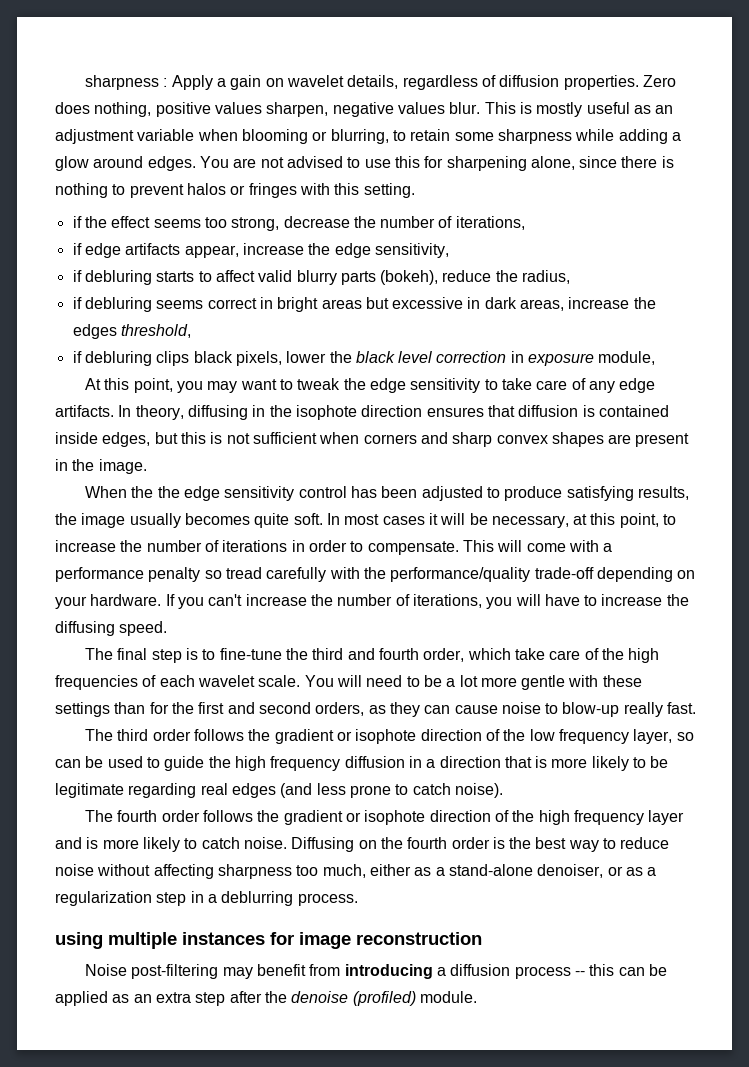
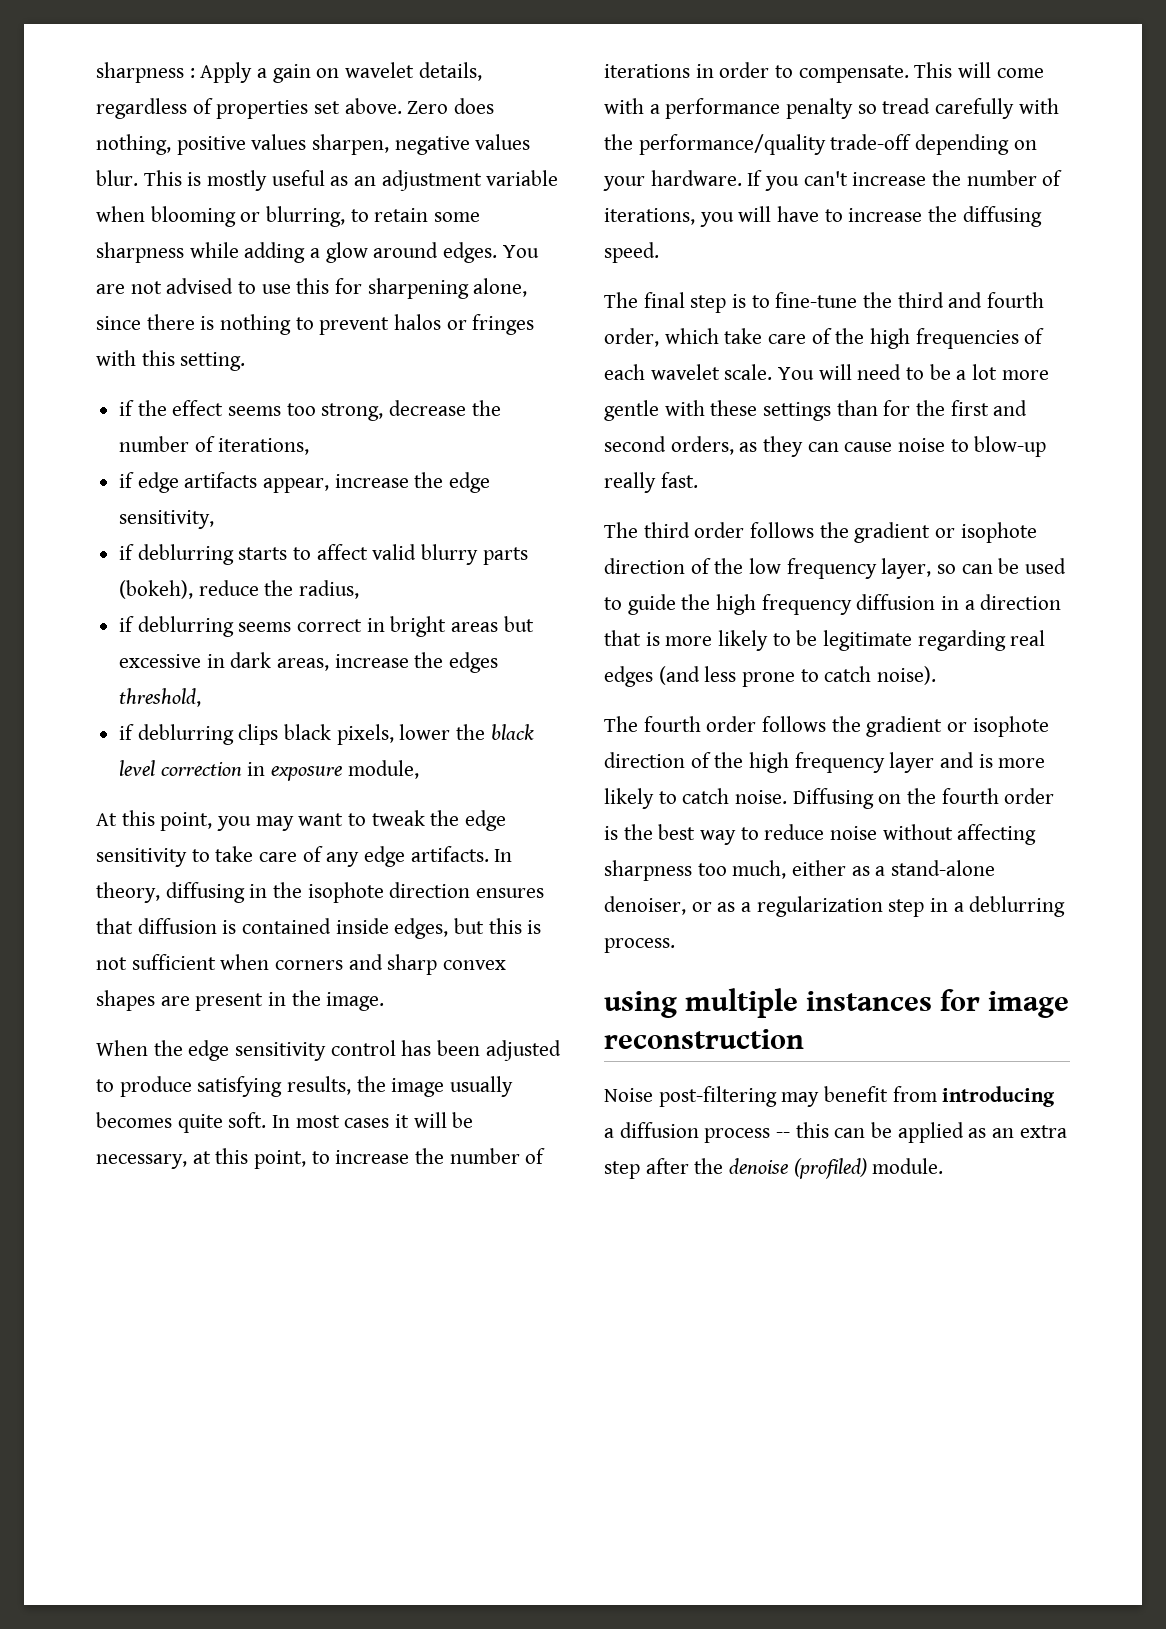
- sharpness : Apply a gain on wavelet details, regardless of diffusion properties.
+ sharpness : Apply a gain on wavelet details, regardless of properties set above.
- if debluring starts to affect valid blurry parts (bokeh), reduce the radius,
+ if deblurring starts to affect valid blurry parts (bokeh), reduce the radius,
- if debluring seems correct in bright areas but excessive in dark areas, increase the edges threshold,
+ if deblurring seems correct in bright areas but excessive in dark areas, increase the edges threshold,
- if debluring clips black pixels, lower the black level correction in exposure module,
+ if deblurring clips black pixels, lower the black level correction in exposure module,
- When the the edge sensitivity control has been adjusted to produce satisfying results, the image usually becomes quite soft.
+ When the edge sensitivity control has been adjusted to produce satisfying results, the image usually becomes quite soft.

